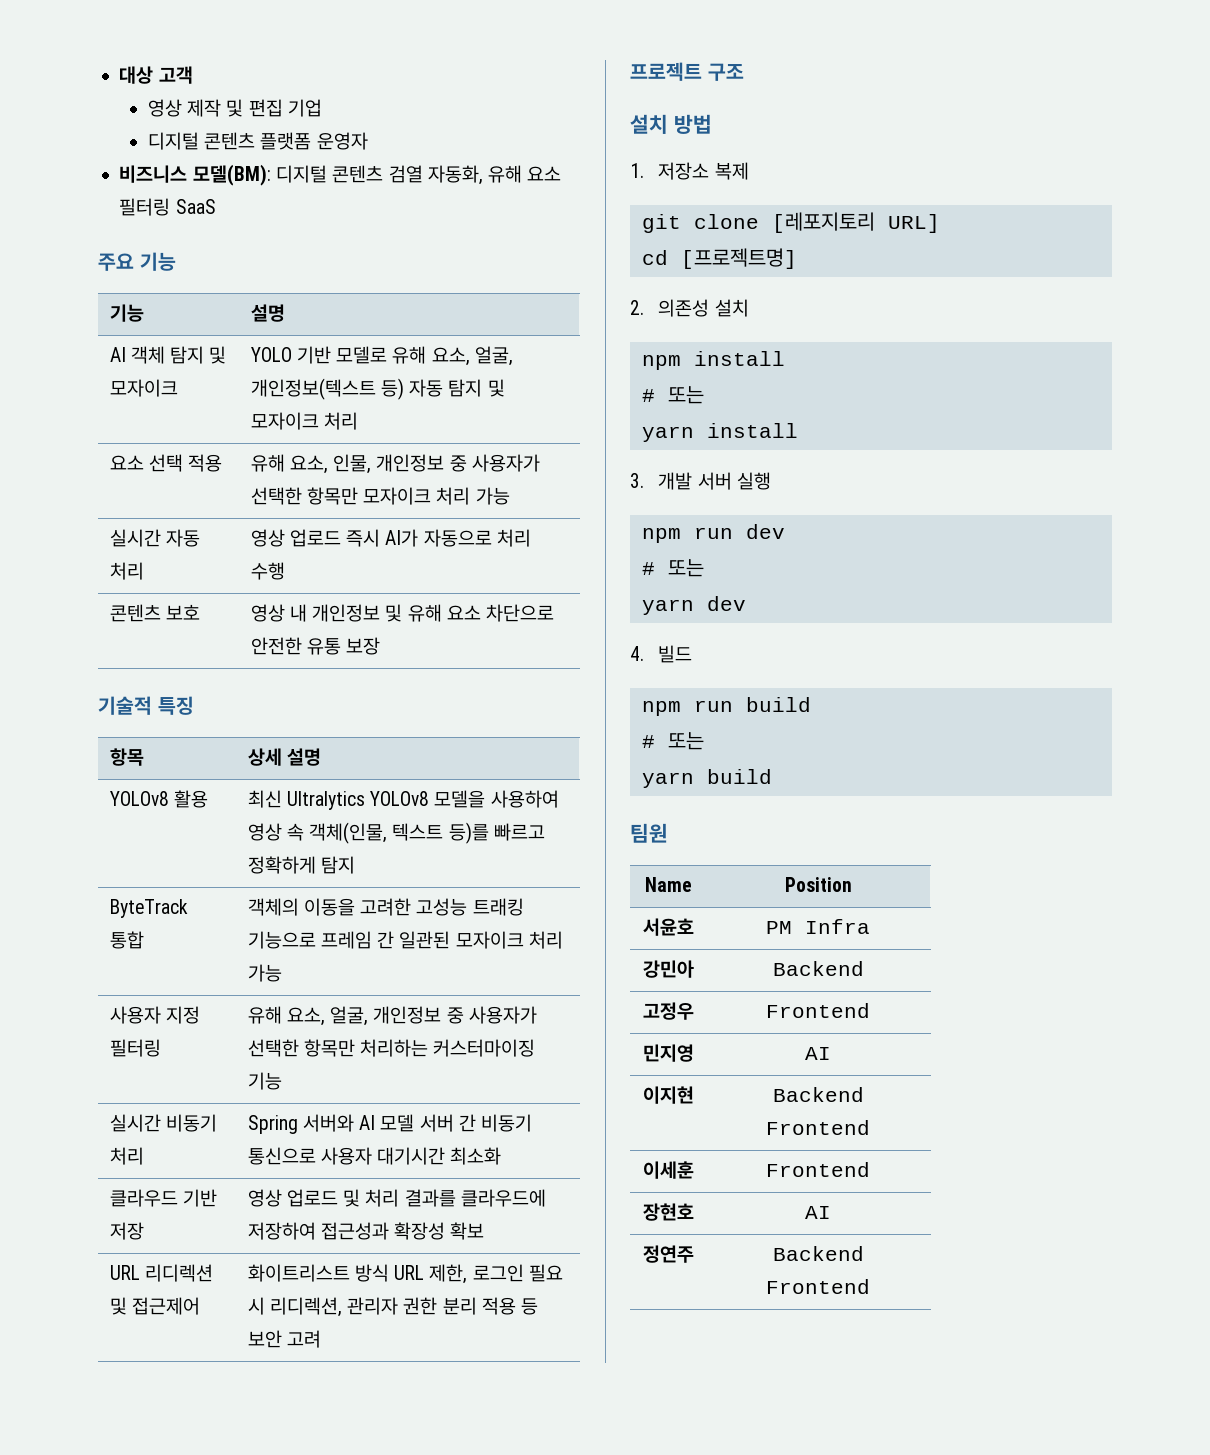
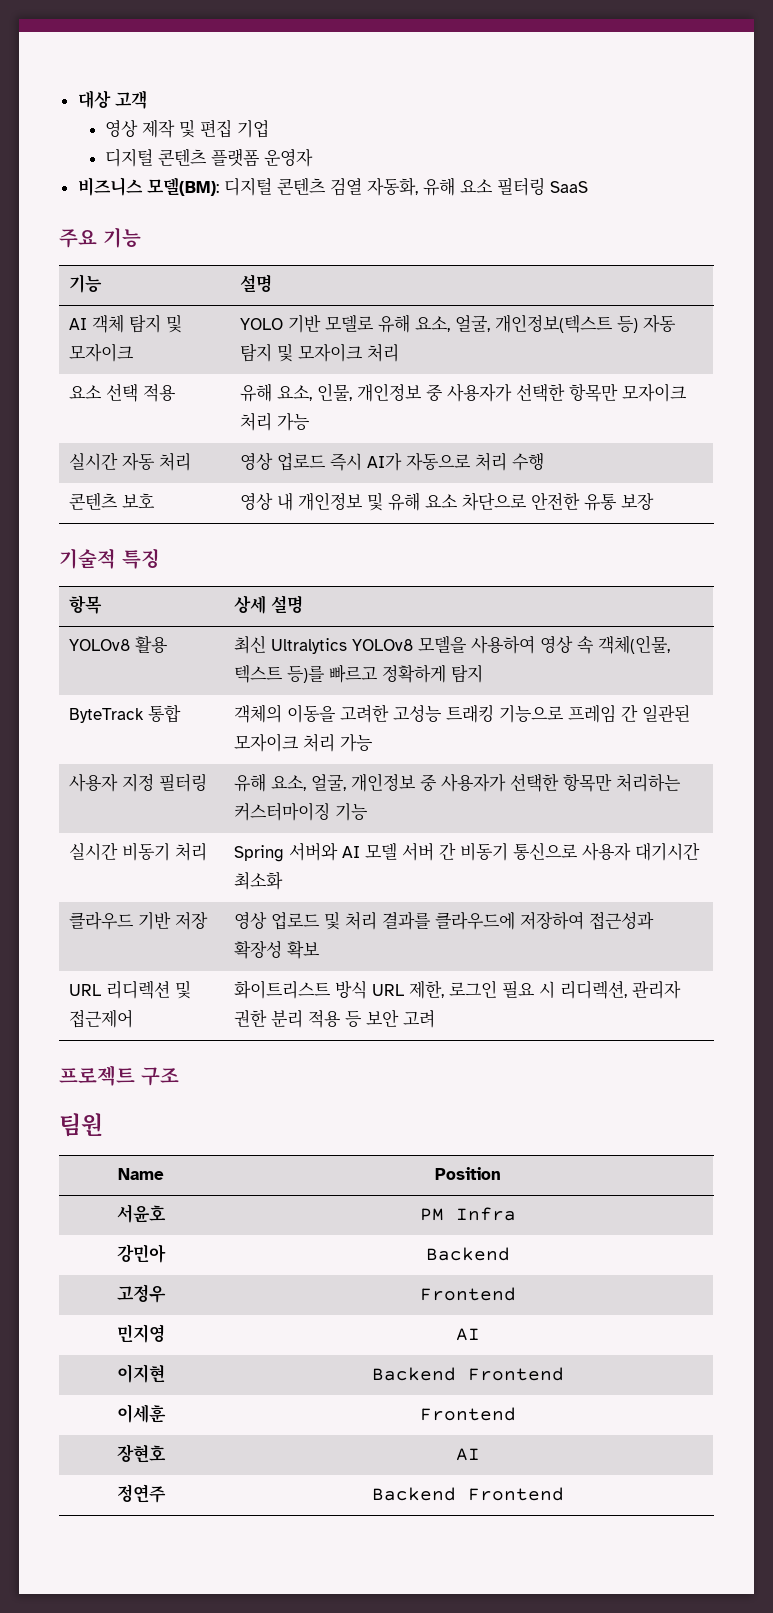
- 설치 방법
- 1. 저장소 복제
- git clone [레포지토리 URL]
- cd [프로젝트명]
- 2. 의존성 설치
- npm install
- # 또는
- yarn install
- 3. 개발 서버 실행
- npm run dev
- # 또는
- yarn dev
- 4. 빌드
- npm run build
- # 또는
- yarn build

